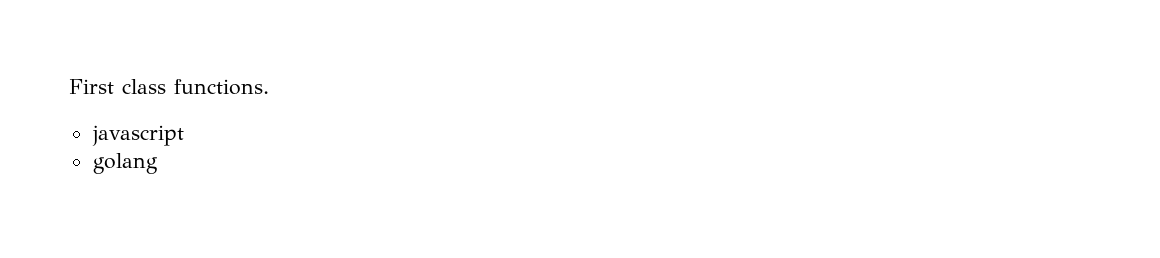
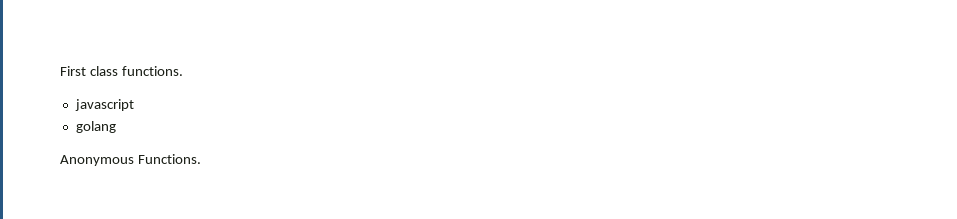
+ Anonymous Functions.

